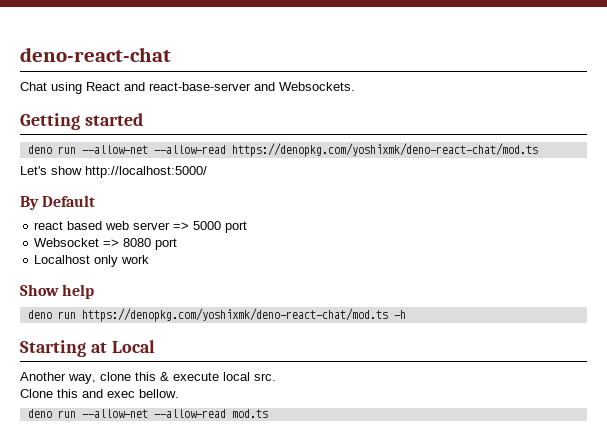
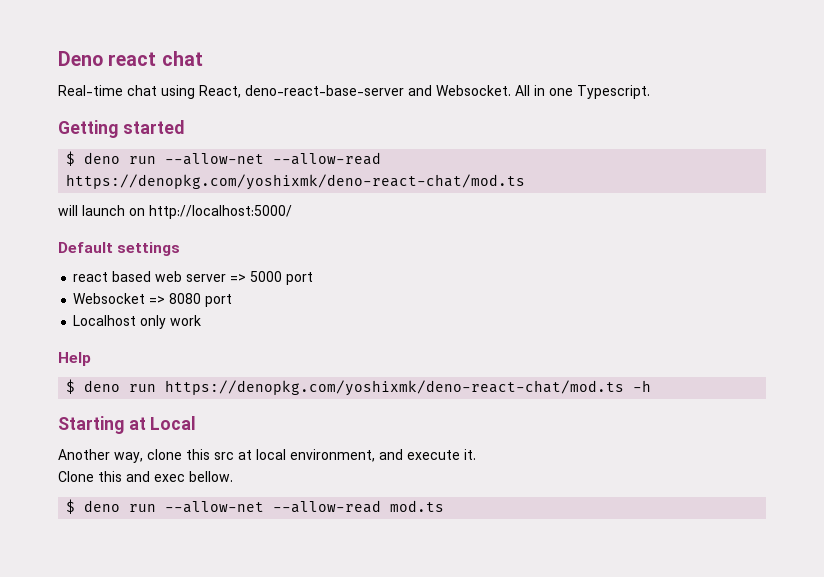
- deno-react-chat
- Chat using React and react-base-server and Websockets.
+ Deno react chat
+ Real-time chat using React, deno-react-base-server and Websocket. All in one Typescript.
- deno run --allow-net --allow-read https://denopkg.com/yoshixmk/deno-react-chat/mod.ts
+ $ deno run --allow-net --allow-read https://denopkg.com/yoshixmk/deno-react-chat/mod.ts
- Let's show http://localhost:5000/
+ will launch on http://localhost:5000/
- By Default
+ Default settings
- Show help
- deno run https://denopkg.com/yoshixmk/deno-react-chat/mod.ts -h
+ Help
+ $ deno run https://denopkg.com/yoshixmk/deno-react-chat/mod.ts -h
- Another way, clone this & execute local src.
+ Another way, clone this src at local environment, and execute it.
- deno run --allow-net --allow-read mod.ts
+ $ deno run --allow-net --allow-read mod.ts

